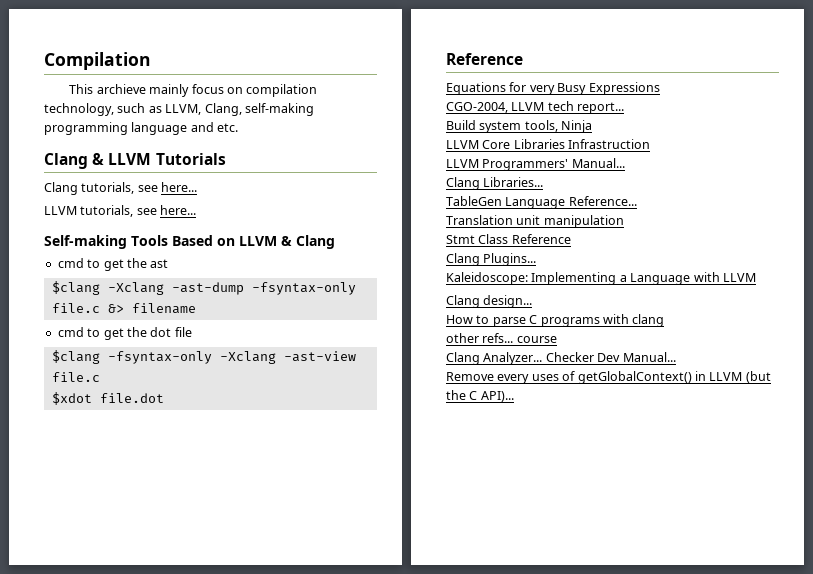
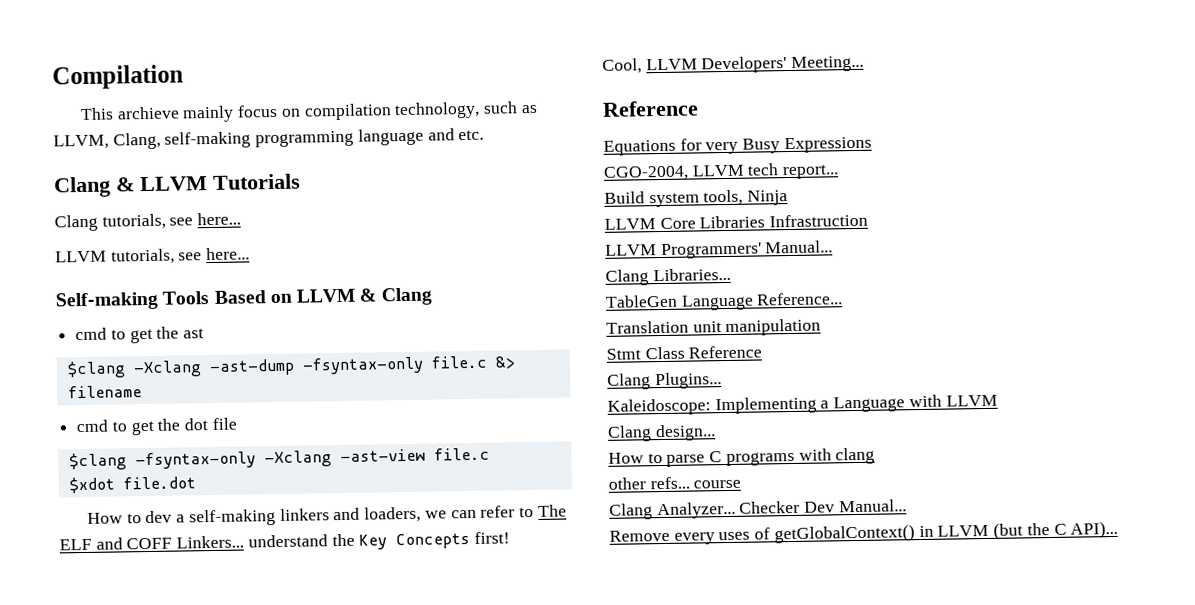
+ How to dev a self-making linkers and loaders, we can refer to The ELF and COFF Linkers... understand the Key Concepts first!
+ Cool, LLVM Developers' Meeting...

